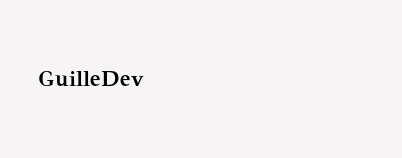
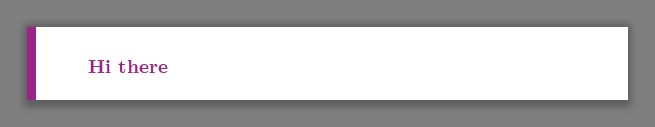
- GuilleDev
+ Hi there

